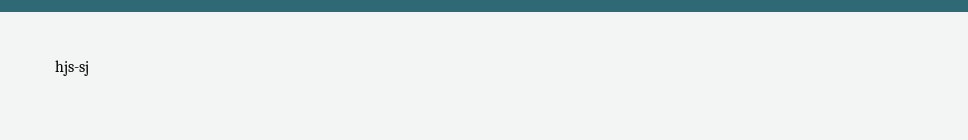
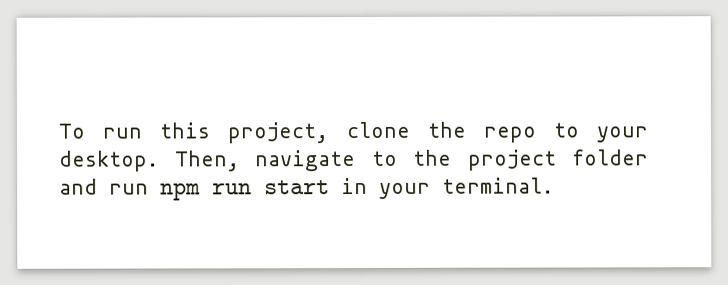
- hjs-sj
+ To run this project, clone the repo to your desktop. Then, navigate to the project folder and run npm run start in your terminal.

